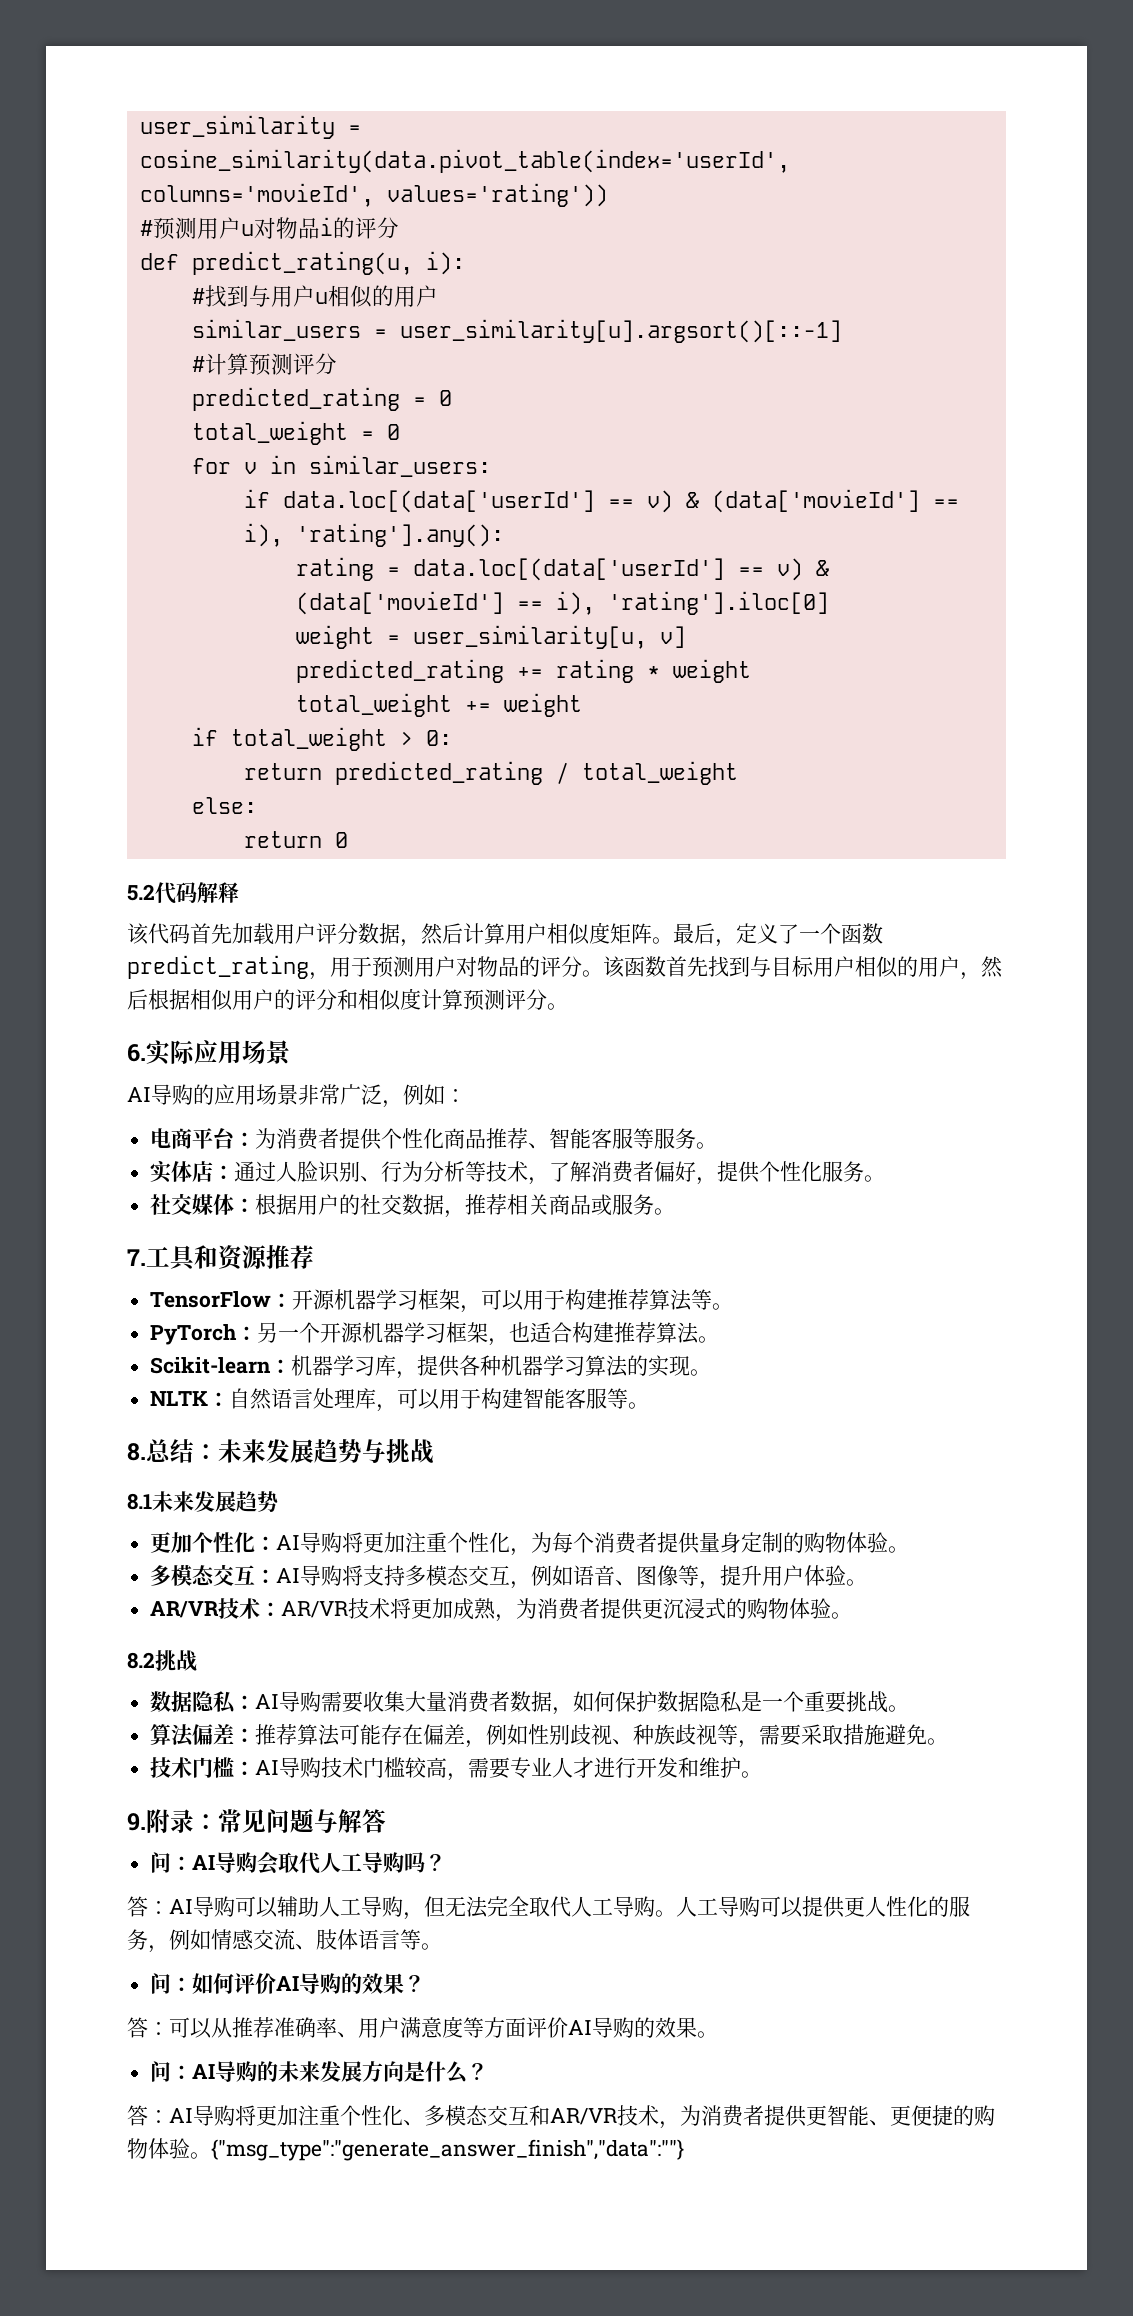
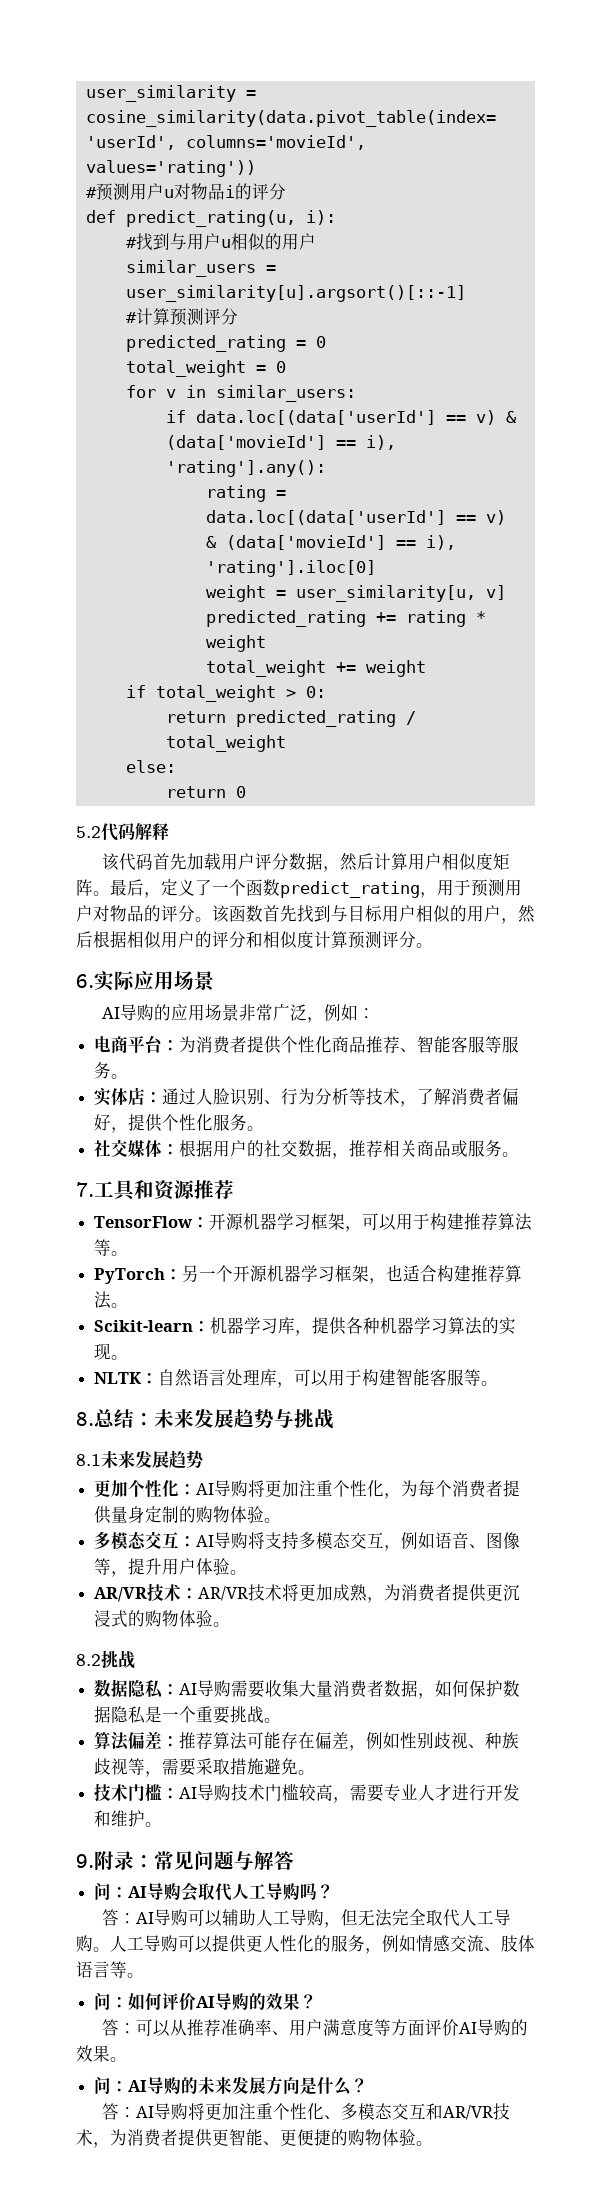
- {"msg_type":"generate_answer_finish","data":""}

